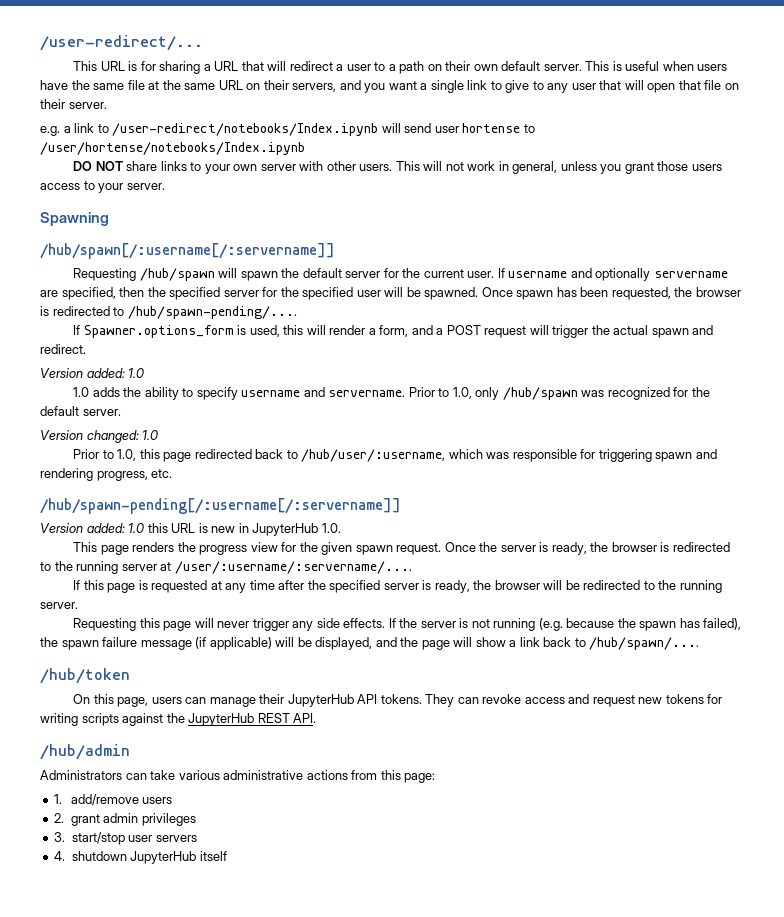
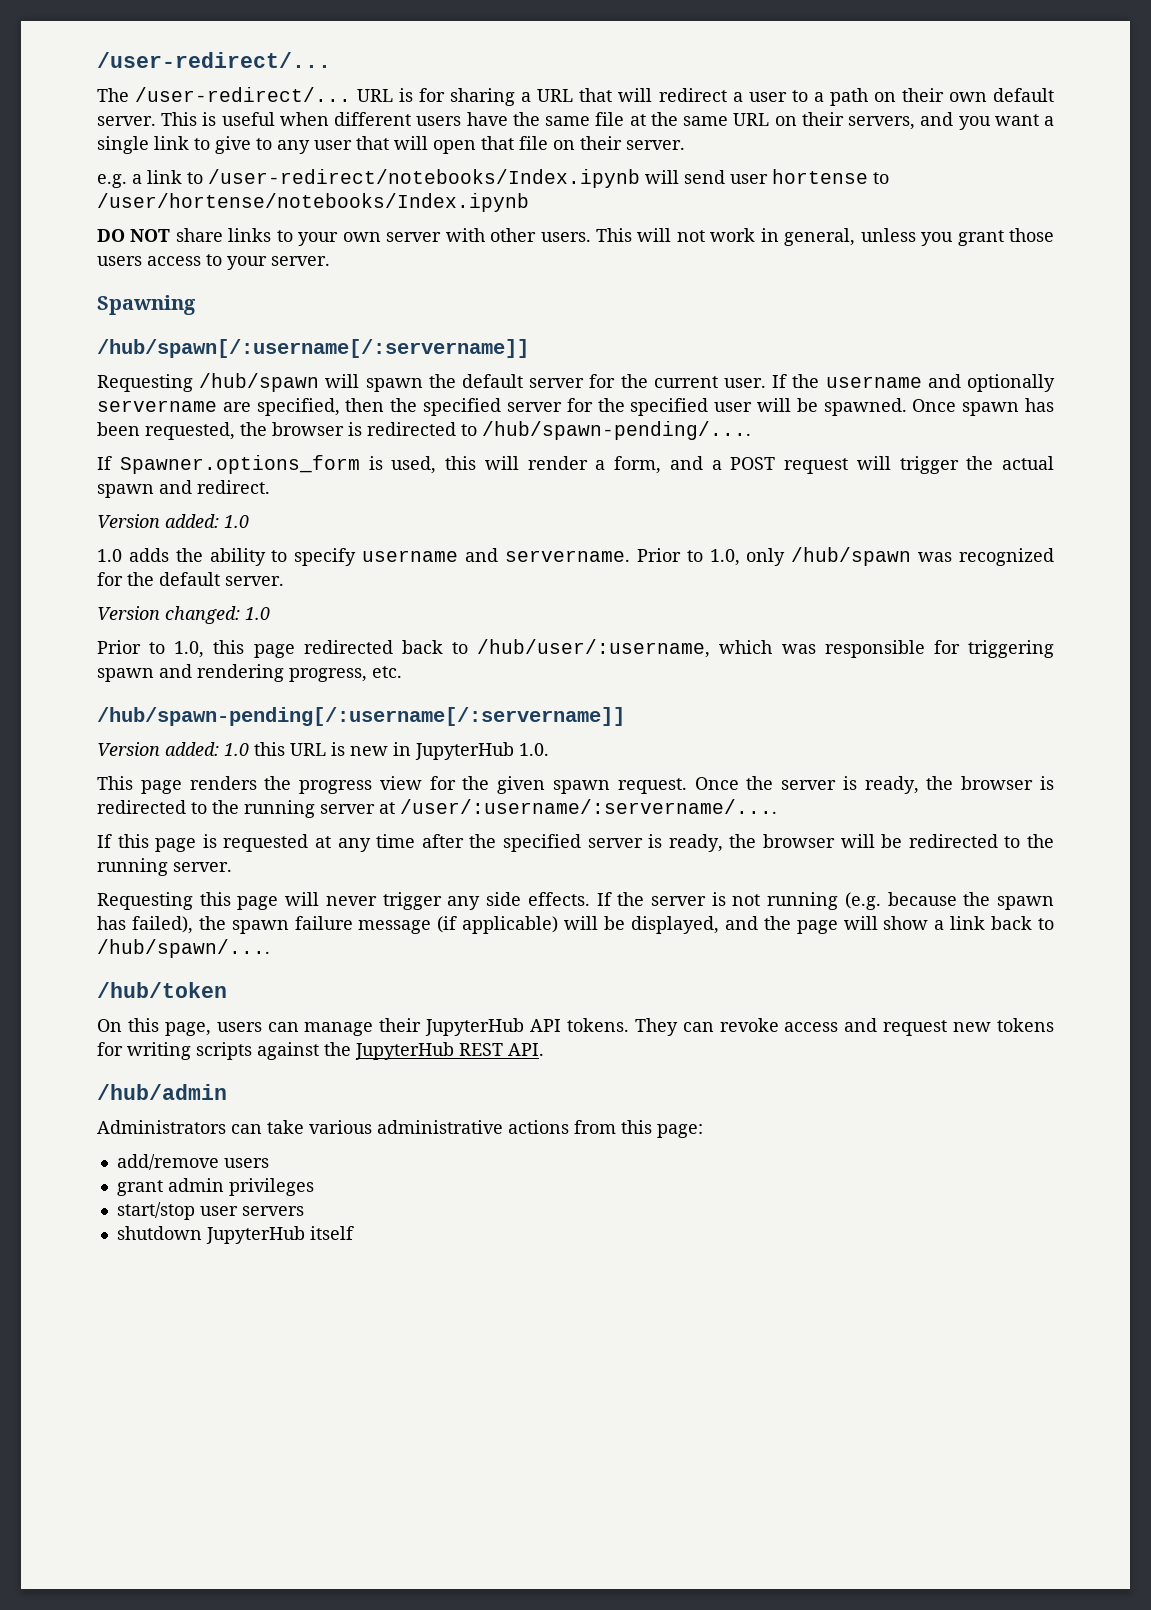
- This URL is for sharing a URL that will redirect a user to a path on their own default server.
+ The /user-redirect/... URL is for sharing a URL that will redirect a user to a path on their own default server.
- This is useful when users have the same file at the same URL on their servers, and you want a single link to give to any user that will open that file on their server.
+ This is useful when different users have the same file at the same URL on their servers, and you want a single link to give to any user that will open that file on their server.
- If username and optionally servername are specified, then the specified server for the specified user will be spawned.
+ If the username and optionally servername are specified, then the specified server for the specified user will be spawned.
- 1. add/remove users
+ add/remove users
- 2. grant admin privileges
+ grant admin privileges
- 3. start/stop user servers
+ start/stop user servers
- 4. shutdown JupyterHub itself
+ shutdown JupyterHub itself

